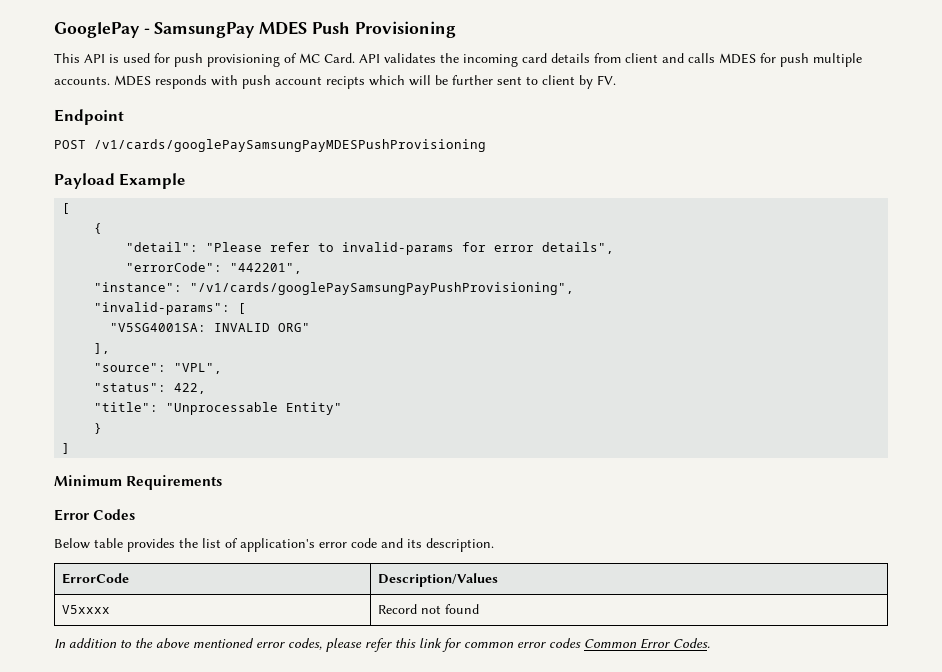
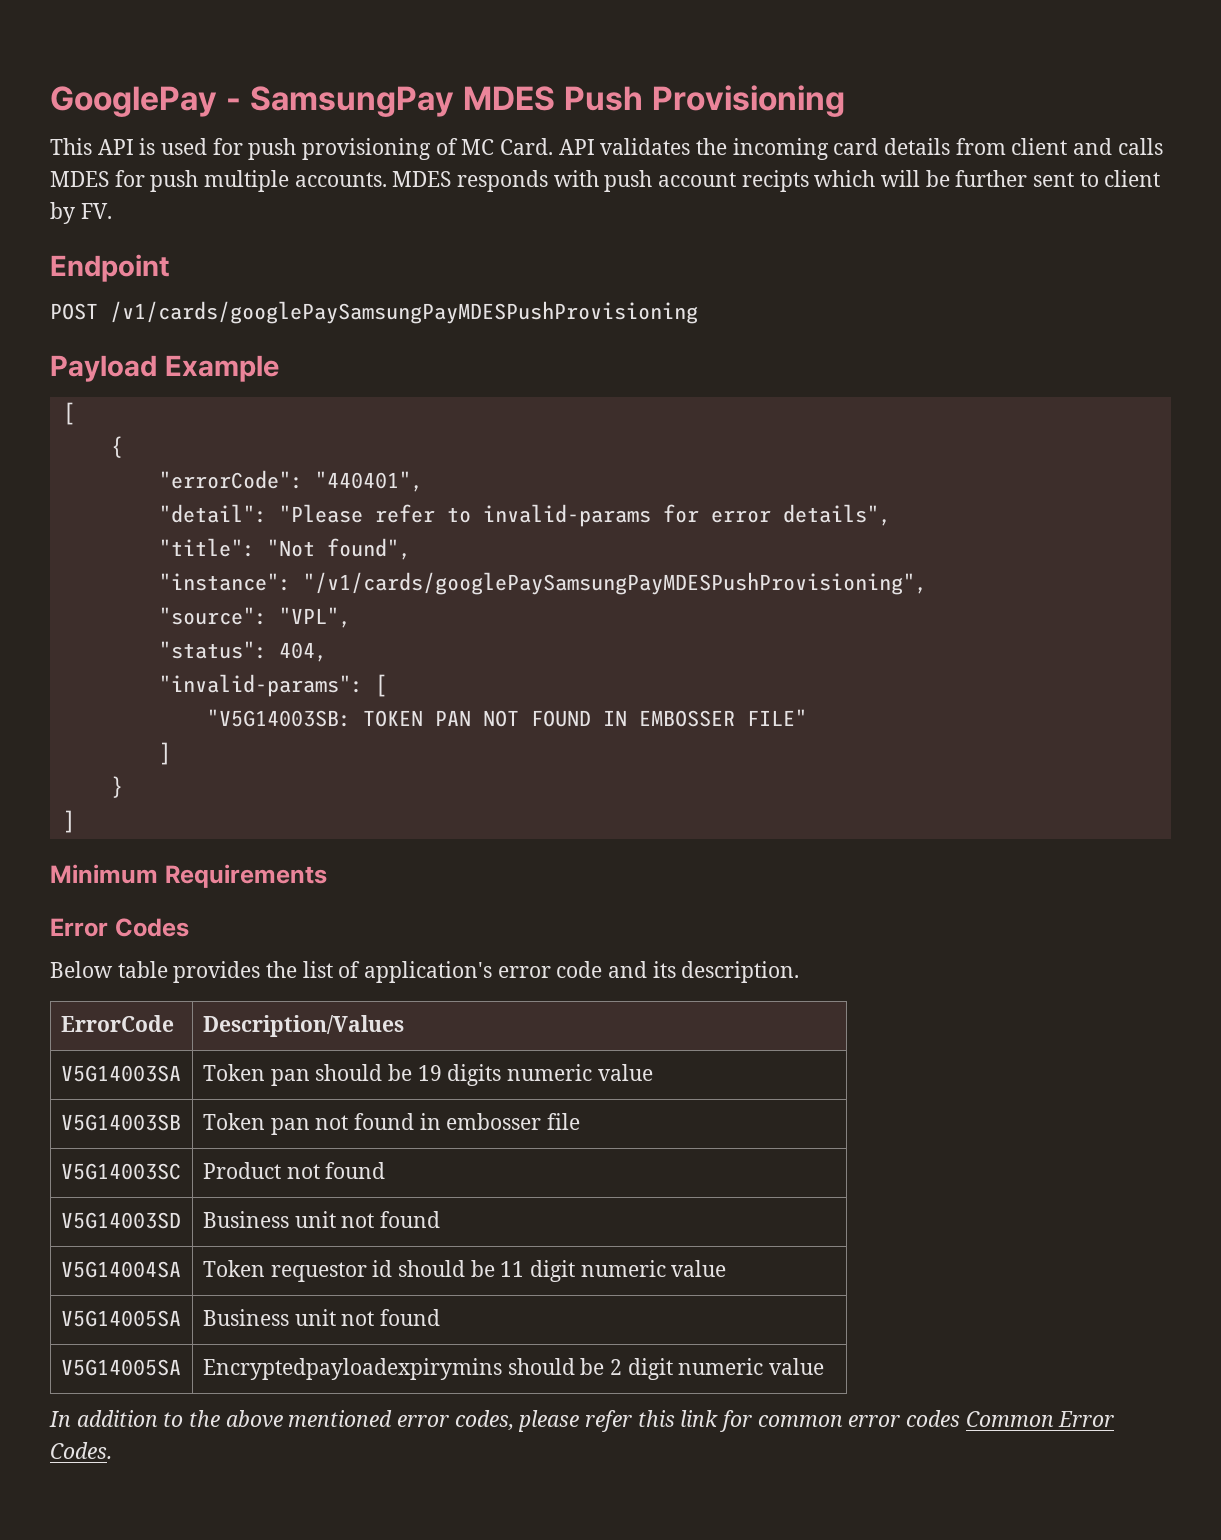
+ "errorCode": "440401",
- "errorCode": "442201",
- "instance": "/v1/cards/googlePaySamsungPayPushProvisioning",
+ "title": "Not found",
+ "instance": "/v1/cards/googlePaySamsungPayMDESPushProvisioning",
+ "source": "VPL",
+ "status": 404,
  "invalid-params": [
- "V5SG4001SA: INVALID ORG"
- ],
- "source": "VPL",
- "status": 422,
- "title": "Unprocessable Entity"
+ "V5G14003SB: TOKEN PAN NOT FOUND IN EMBOSSER FILE"
+ ]
- V5xxxx | Record not found
+ V5G14003SA | Token pan should be 19 digits numeric value
+ V5G14003SB | Token pan not found in embosser file
+ V5G14003SC | Product not found
+ V5G14003SD | Business unit not found
+ V5G14004SA | Token requestor id should be 11 digit numeric value
+ V5G14005SA | Business unit not found
+ V5G14005SA | Encryptedpayloadexpirymins should be 2 digit numeric value

